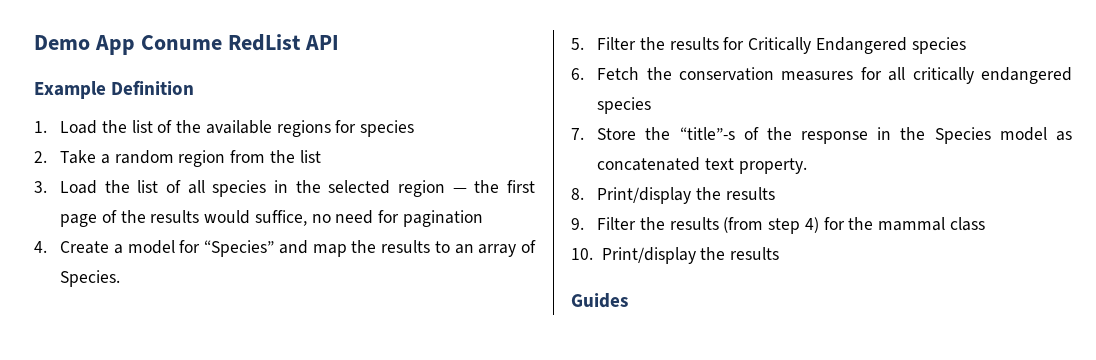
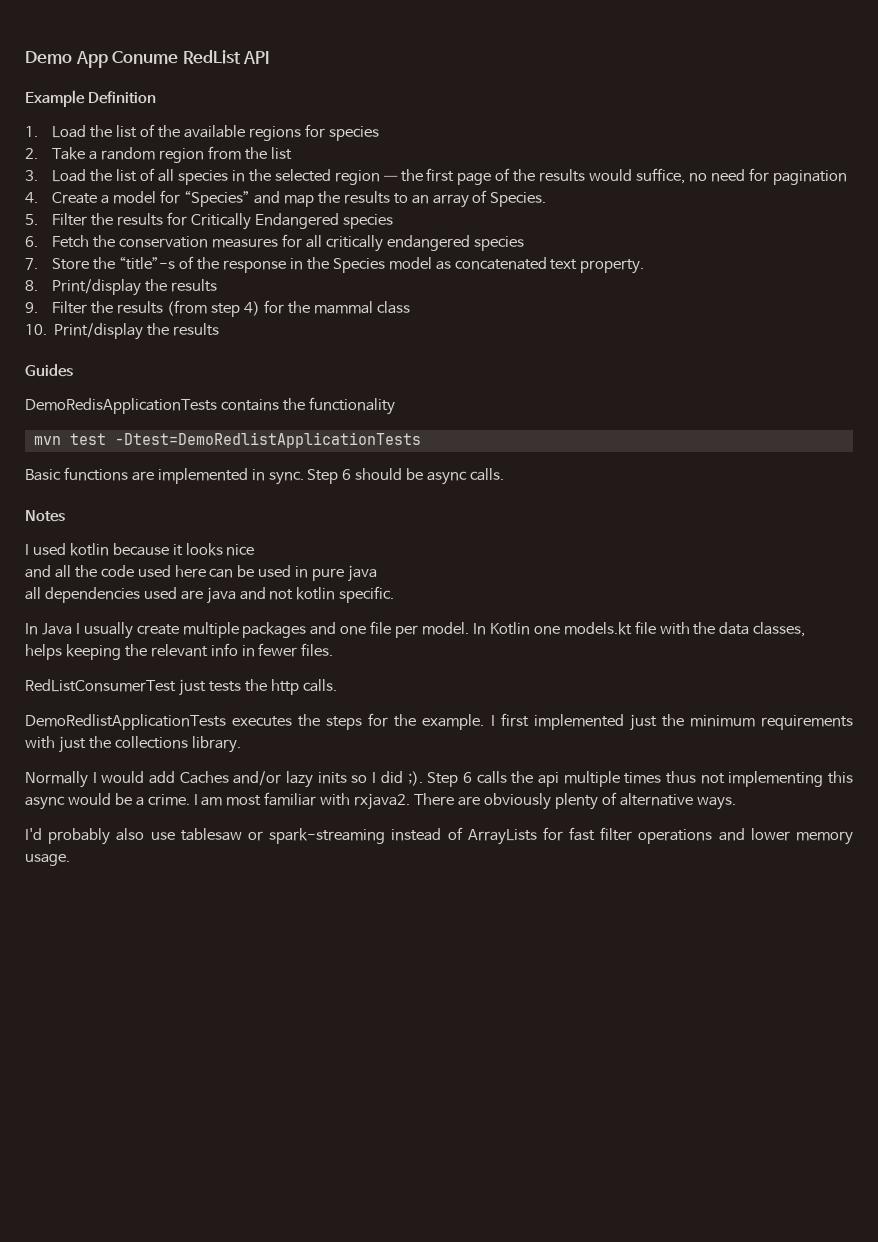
+ DemoRedisApplicationTests contains the functionality
+ mvn test -Dtest=DemoRedlistApplicationTests
+ Basic functions are implemented in sync. Step 6 should be async calls.
+ Notes
+ I used kotlin because it looks nice
+ and all the code used here can be used in pure java
+ all dependencies used are java and not kotlin specific.
+ In Java I usually create multiple packages and one file per model. In Kotlin one models.kt file with the data classes,
+ helps keeping the relevant info in fewer files.
+ RedListConsumerTest just tests the http calls.
+ DemoRedlistApplicationTests executes the steps for the example. I first implemented just the minimum requirements with just the collections library.
+ Normally I would add Caches and/or lazy inits so I did ;). Step 6 calls the api multiple times thus not implementing this async would be a crime. I am most familiar with rxjava2. There are obviously plenty of alternative ways.
+ I'd probably also use tablesaw or spark-streaming instead of ArrayLists for fast filter operations and lower memory usage.

